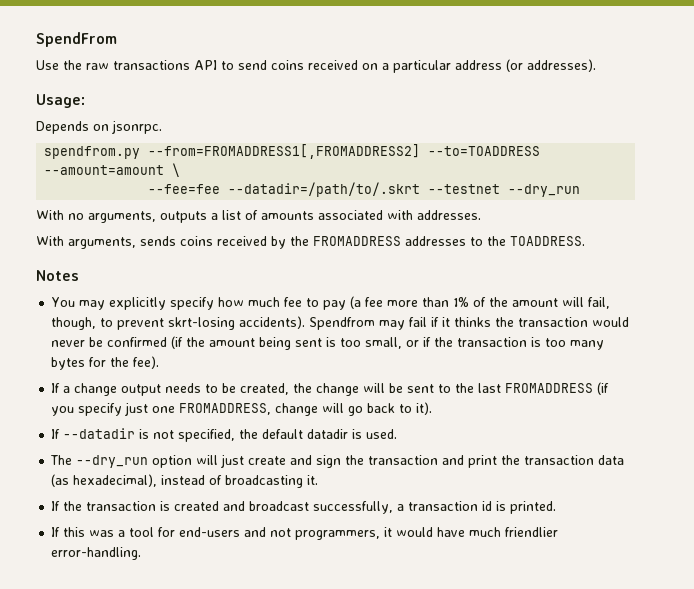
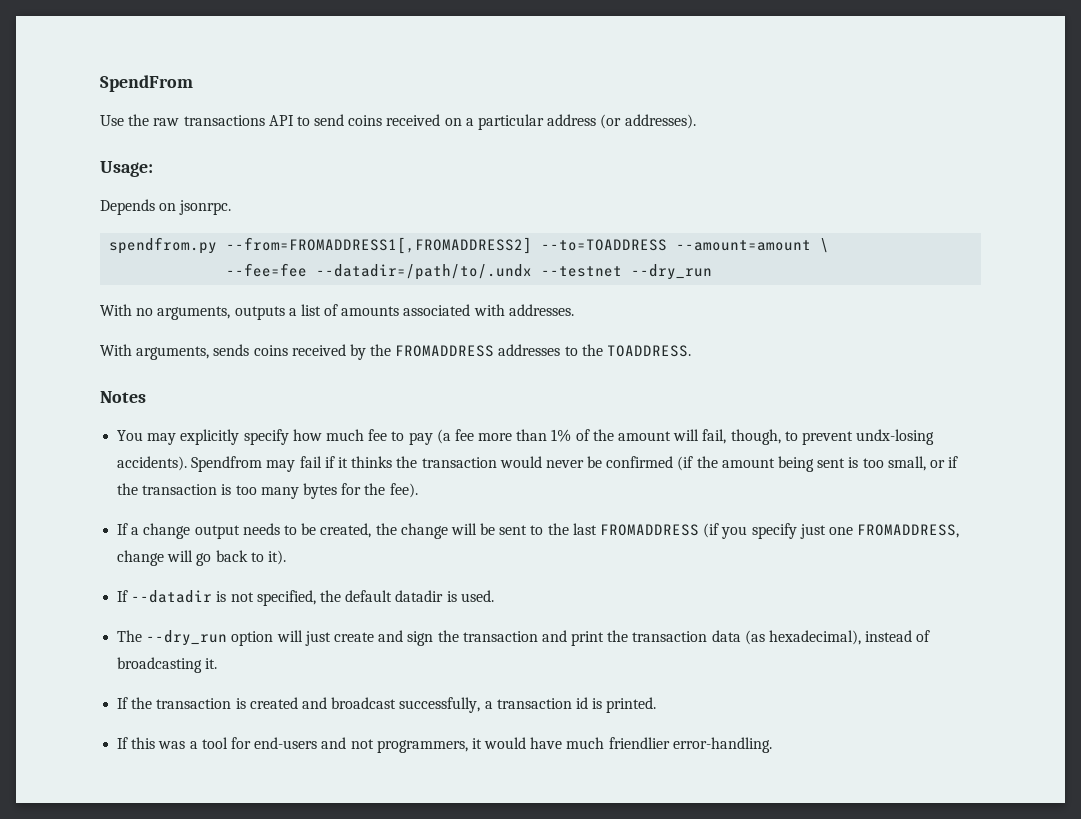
- --fee=fee --datadir=/path/to/.skrt --testnet --dry_run
+ --fee=fee --datadir=/path/to/.undx --testnet --dry_run
- You may explicitly specify how much fee to pay (a fee more than 1% of the amount will fail, though, to prevent skrt-losing accidents).
+ You may explicitly specify how much fee to pay (a fee more than 1% of the amount will fail, though, to prevent undx-losing accidents).

